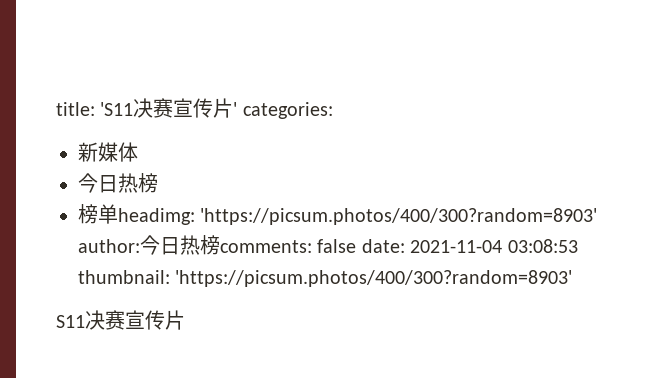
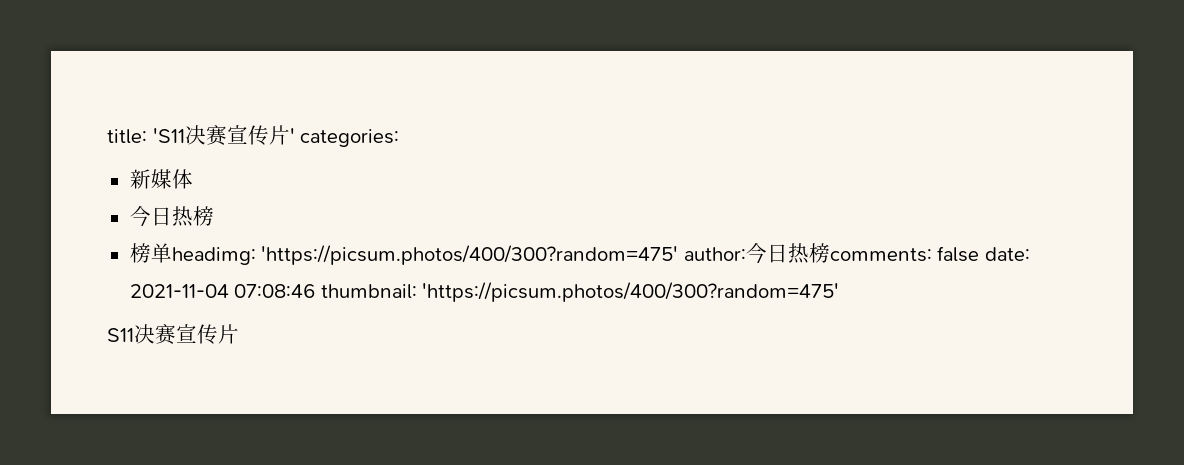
- 榜单headimg: 'https://picsum.photos/400/300?random=8903' author:今日热榜comments: false date: 2021-11-04 03:08:53 thumbnail: 'https://picsum.photos/400/300?random=8903'
+ 榜单headimg: 'https://picsum.photos/400/300?random=475' author:今日热榜comments: false date: 2021-11-04 07:08:46 thumbnail: 'https://picsum.photos/400/300?random=475'

